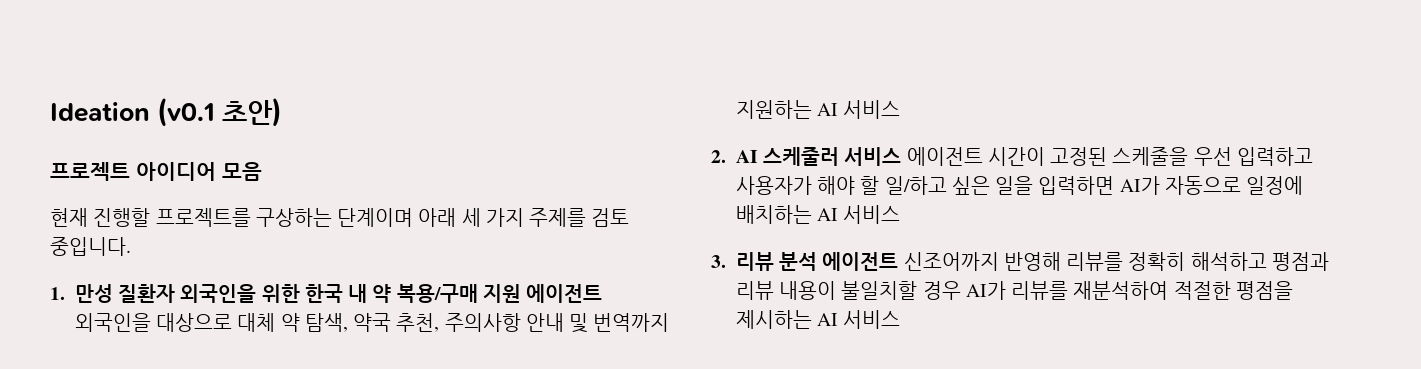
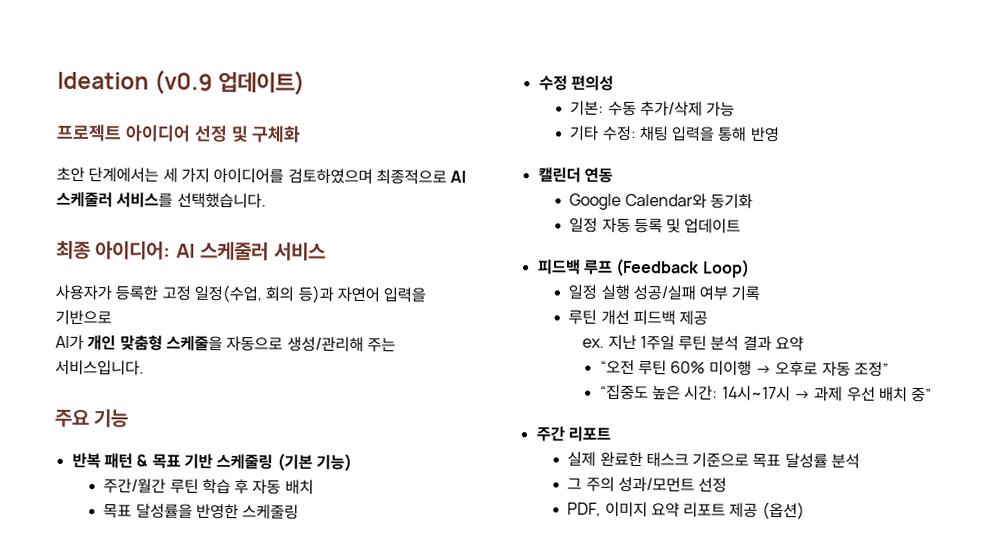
- Ideation (v0.1 초안)
+ Ideation (v0.9 업데이트)
- 프로젝트 아이디어 모음
- 현재 진행할 프로젝트를 구상하는 단계이며 아래 세 가지 주제를 검토 중입니다.
- 1. 만성 질환자 외국인을 위한 한국 내 약 복용/구매 지원 에이전트 외국인을 대상으로 대체 약 탐색, 약국 추천, 주의사항 안내 및 번역까지 지원하는 AI 서비스
- 2. AI 스케줄러 서비스 에이전트 시간이 고정된 스케줄을 우선 입력하고 사용자가 해야 할 일/하고 싶은 일을 입력하면 AI가 자동으로 일정에 배치하는 AI 서비스
- 3. 리뷰 분석 에이전트 신조어까지 반영해 리뷰를 정확히 해석하고 평점과 리뷰 내용이 불일치할 경우 AI가 리뷰를 재분석하여 적절한 평점을 제시하는 AI 서비스
+ 프로젝트 아이디어 선정 및 구체화
+ 초안 단계에서는 세 가지 아이디어를 검토하였으며 최종적으로 AI 스케줄러 서비스를 선택했습니다.
+ 최종 아이디어: AI 스케줄러 서비스
+ 사용자가 등록한 고정 일정(수업, 회의 등)과 자연어 입력을 기반으로
+ AI가 개인 맞춤형 스케줄을 자동으로 생성/관리해 주는 서비스입니다.
+ 주요 기능
+ 반복 패턴 & 목표 기반 스케줄링 (기본 기능)
+ 주간/월간 루틴 학습 후 자동 배치
+ 목표 달성률을 반영한 스케줄링
+ 수정 편의성
+ 기본: 수동 추가/삭제 가능
+ 기타 수정: 채팅 입력을 통해 반영
+ 캘린더 연동
+ Google Calendar와 동기화
+ 일정 자동 등록 및 업데이트
+ 피드백 루프 (Feedback Loop)
+ 일정 실행 성공/실패 여부 기록
+ 루틴 개선 피드백 제공
+ ex. 지난 1주일 루틴 분석 결과 요약
+ “오전 루틴 60% 미이행 → 오후로 자동 조정”
+ “집중도 높은 시간: 14시~17시 → 과제 우선 배치 중”
+ 주간 리포트
+ 실제 완료한 태스크 기준으로 목표 달성률 분석
+ 그 주의 성과/모먼트 선정
+ PDF, 이미지 요약 리포트 제공 (옵션)

